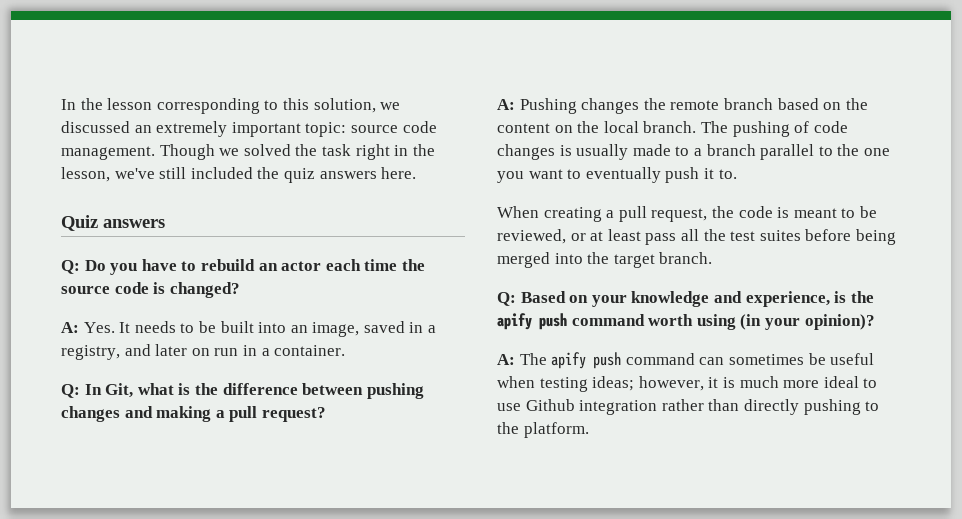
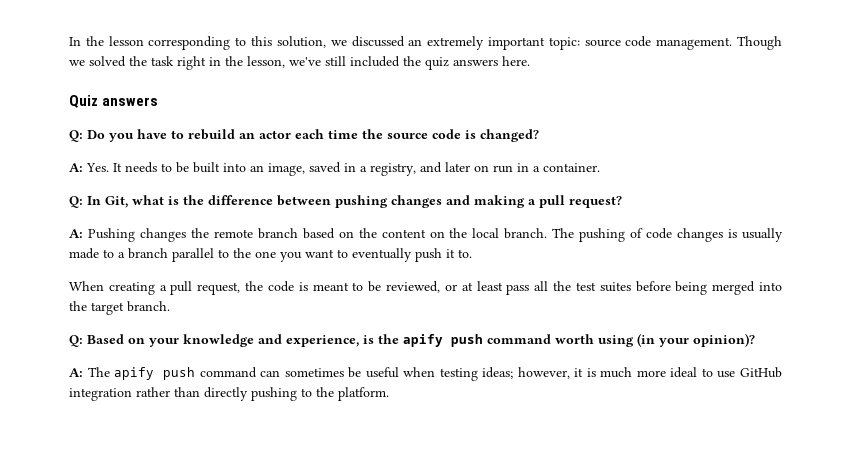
- A: The apify push command can sometimes be useful when testing ideas; however, it is much more ideal to use Github integration rather than directly pushing to the platform.
+ A: The apify push command can sometimes be useful when testing ideas; however, it is much more ideal to use GitHub integration rather than directly pushing to the platform.

